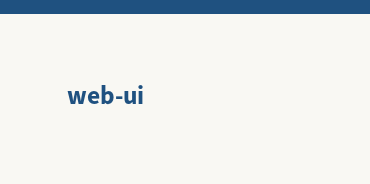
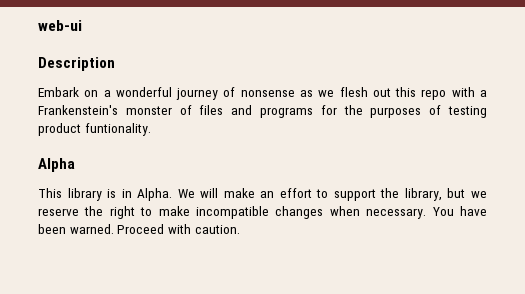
+ Description
+ Embark on a wonderful journey of nonsense as we flesh out this repo with a Frankenstein's monster of files and programs for the purposes of testing product funtionality.
+ Alpha
+ This library is in Alpha. We will make an effort to support the library, but we reserve the right to make incompatible changes when necessary. You have been warned. Proceed with caution.

